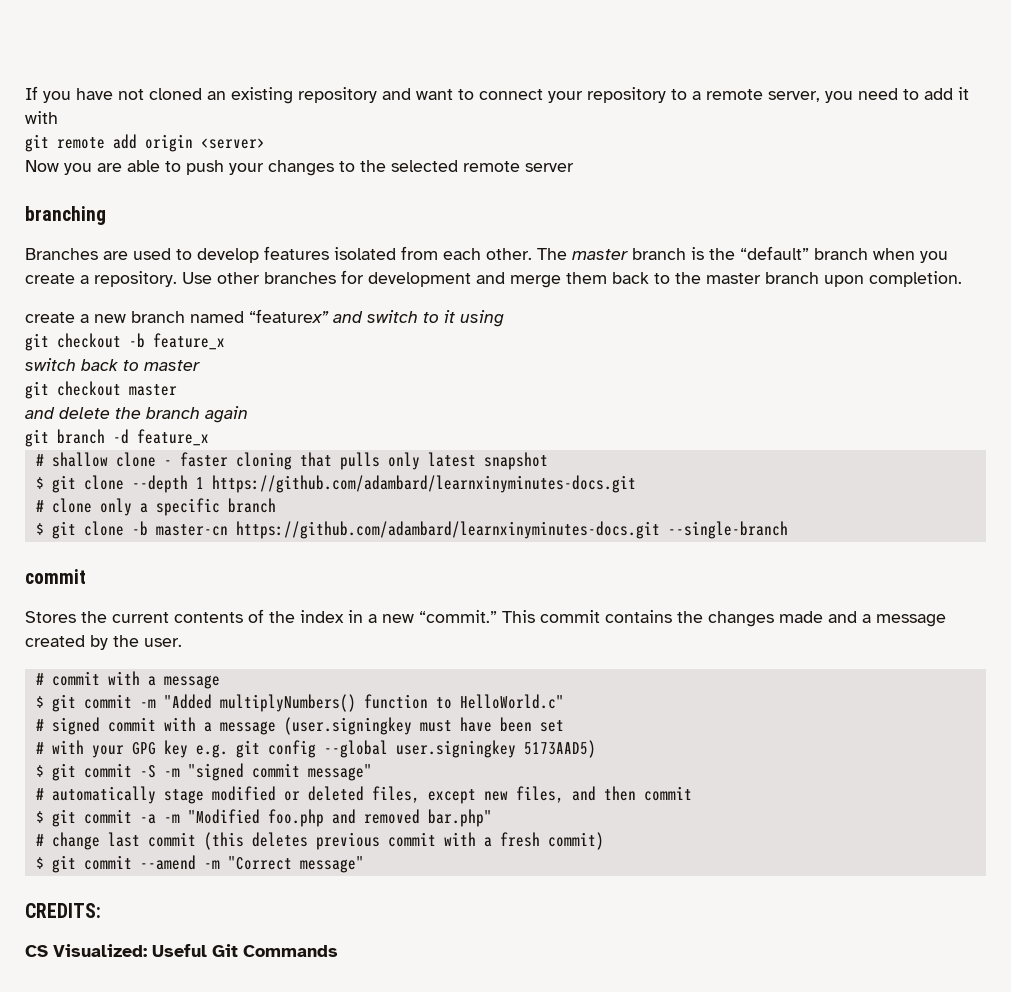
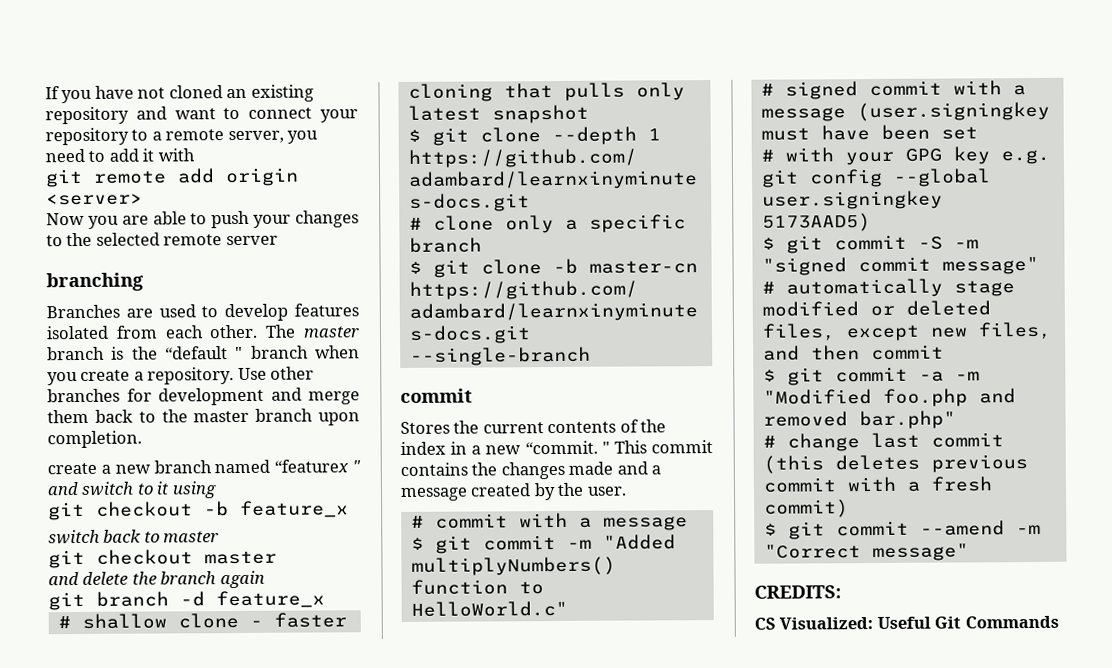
- The master branch is the “default” branch when you create a repository.
+ The master branch is the “default " branch when you create a repository.
- create a new branch named “featurex” and switch to it using
+ create a new branch named “featurex " and switch to it using
- Stores the current contents of the index in a new “commit.” This commit contains the changes made and a message created by the user.
+ Stores the current contents of the index in a new “commit. " This commit contains the changes made and a message created by the user.

